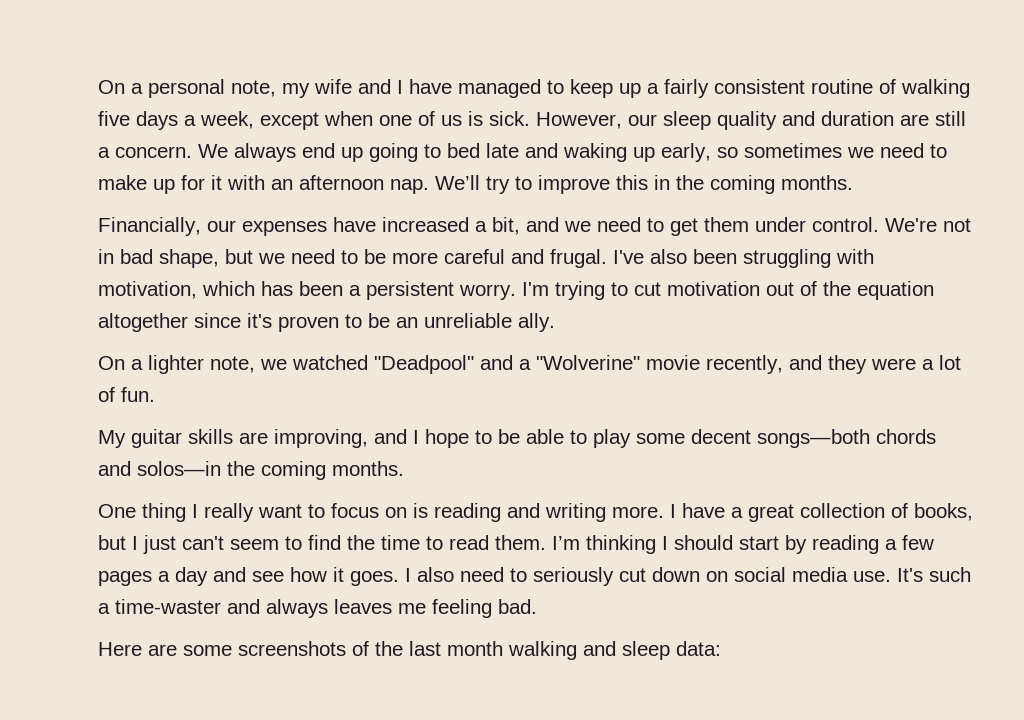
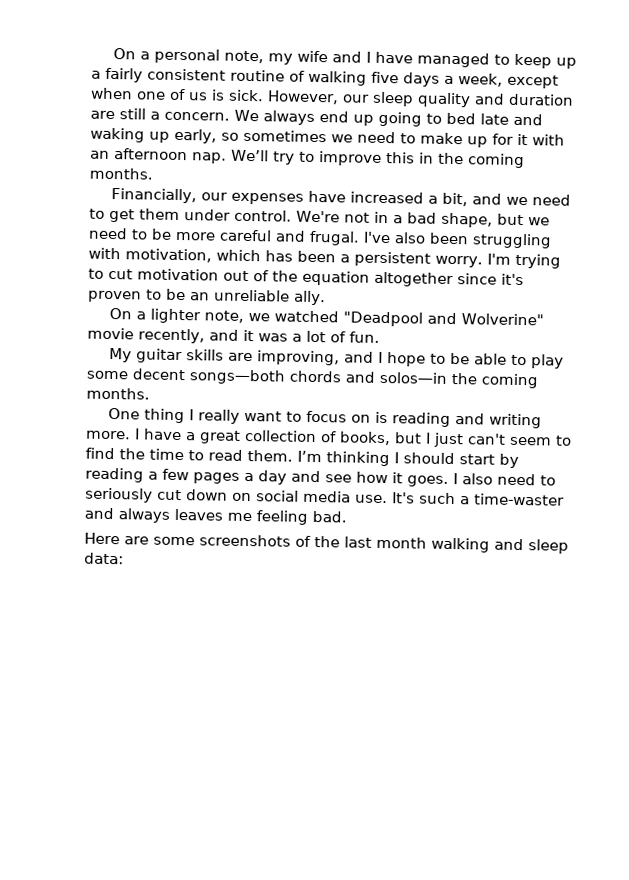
- We're not in bad shape, but we need to be more careful and frugal.
+ We're not in a bad shape, but we need to be more careful and frugal.
- On a lighter note, we watched "Deadpool" and a "Wolverine" movie recently, and they were a lot of fun.
+ On a lighter note, we watched "Deadpool and Wolverine" movie recently, and it was a lot of fun.

